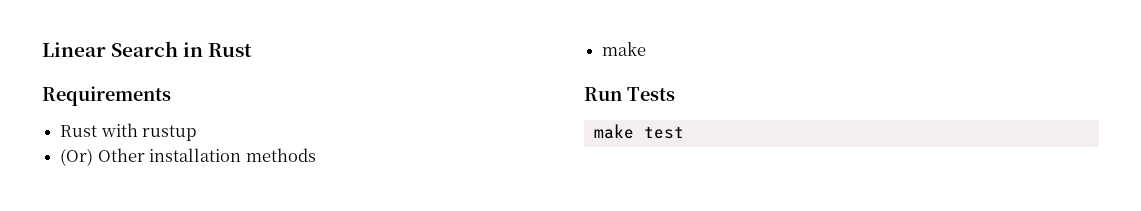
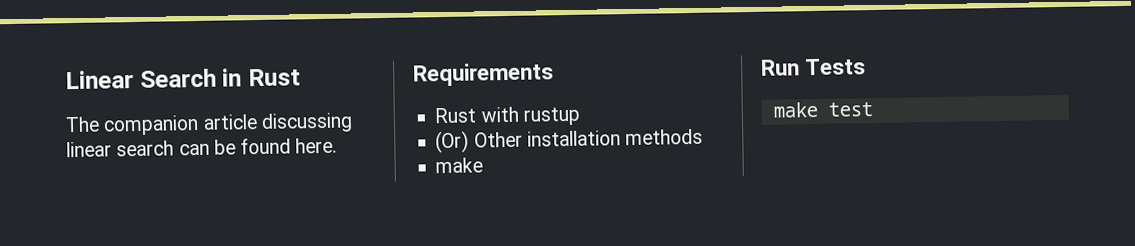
+ The companion article discussing linear search can be found here.

